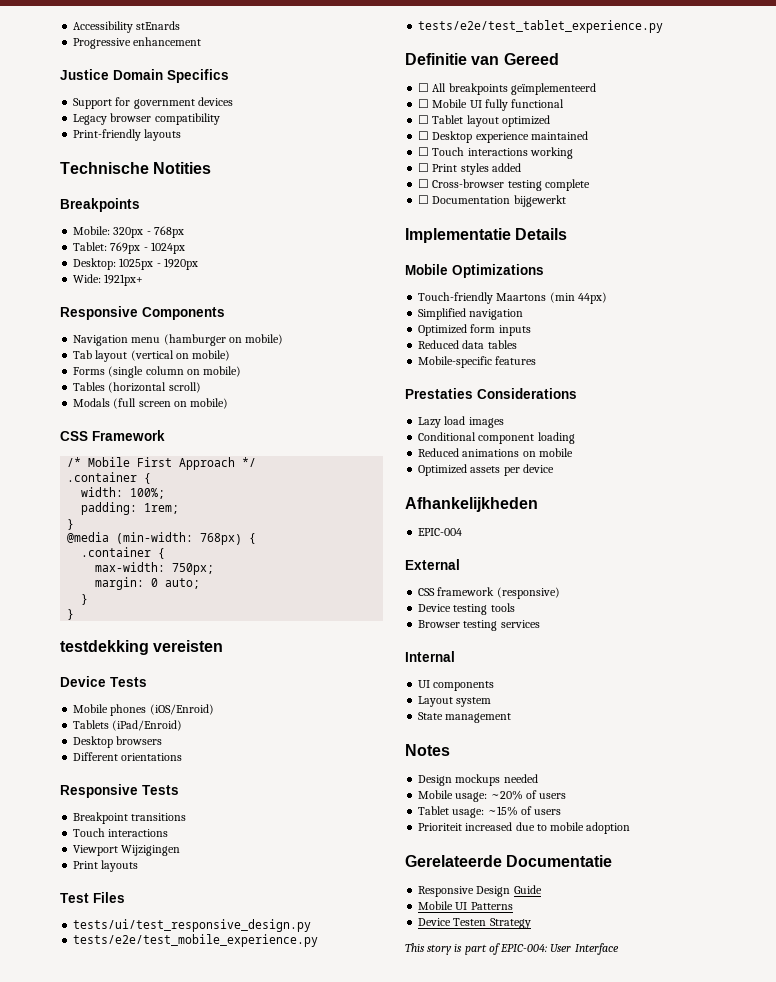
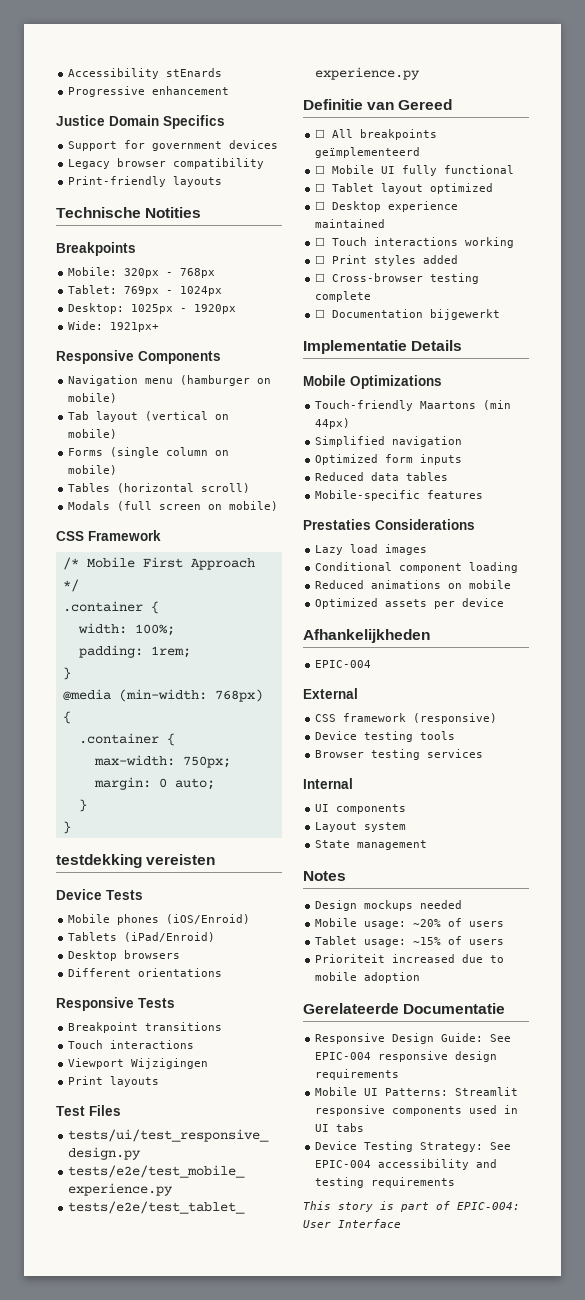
- Responsive Design Guide
- Mobile UI Patterns
- Device Testen Strategy
+ Responsive Design Guide: See EPIC-004 responsive design requirements
+ Mobile UI Patterns: Streamlit responsive components used in UI tabs
+ Device Testing Strategy: See EPIC-004 accessibility and testing requirements

